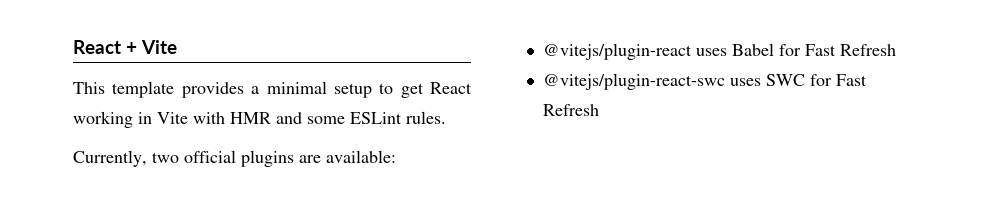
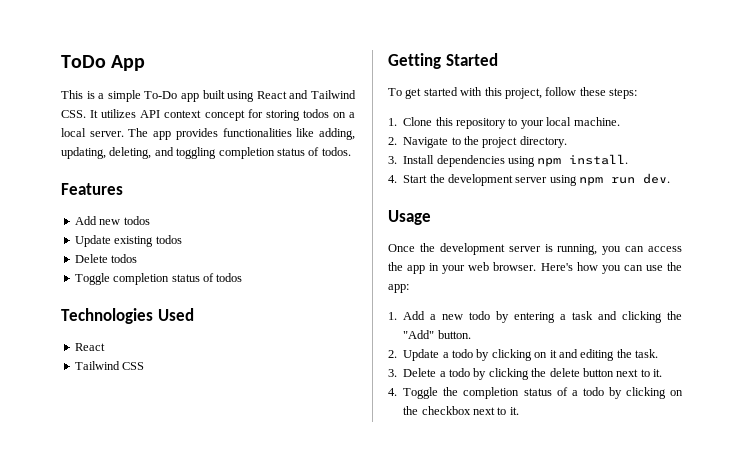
- React + Vite
- This template provides a minimal setup to get React working in Vite with HMR and some ESLint rules.
- Currently, two official plugins are available:
- @vitejs/plugin-react uses Babel for Fast Refresh
- @vitejs/plugin-react-swc uses SWC for Fast Refresh
+ ToDo App
+ This is a simple To-Do app built using React and Tailwind CSS. It utilizes API context concept for storing todos on a local server. The app provides functionalities like adding, updating, deleting, and toggling completion status of todos.
+ Features
+ Add new todos
+ Update existing todos
+ Delete todos
+ Toggle completion status of todos
+ Technologies Used
+ React
+ Tailwind CSS
+ Getting Started
+ To get started with this project, follow these steps:
+ 1. Clone this repository to your local machine.
+ 2. Navigate to the project directory.
+ 3. Install dependencies using npm install.
+ 4. Start the development server using npm run dev.
+ Usage
+ Once the development server is running, you can access the app in your web browser. Here's how you can use the app:
+ 1. Add a new todo by entering a task and clicking the "Add" button.
+ 2. Update a todo by clicking on it and editing the task.
+ 3. Delete a todo by clicking the delete button next to it.
+ 4. Toggle the completion status of a todo by clicking on the checkbox next to it.

